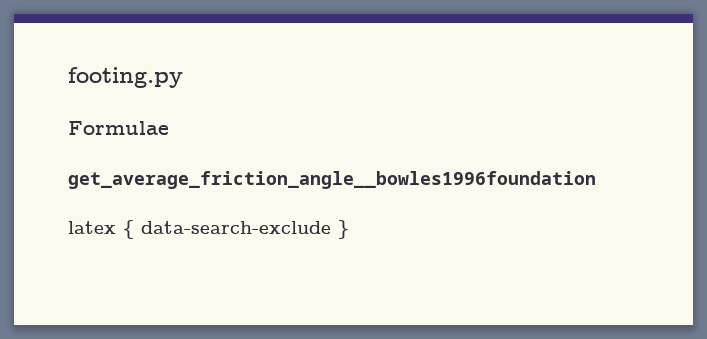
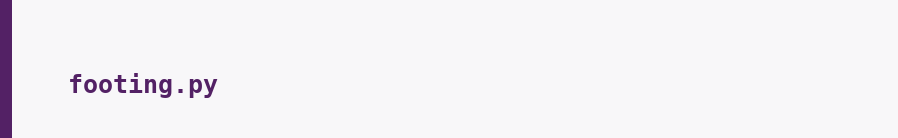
- Formulae
- get_average_friction_angle__bowles1996foundation
- latex { data-search-exclude }

